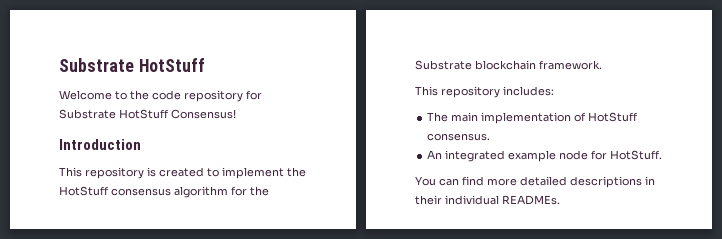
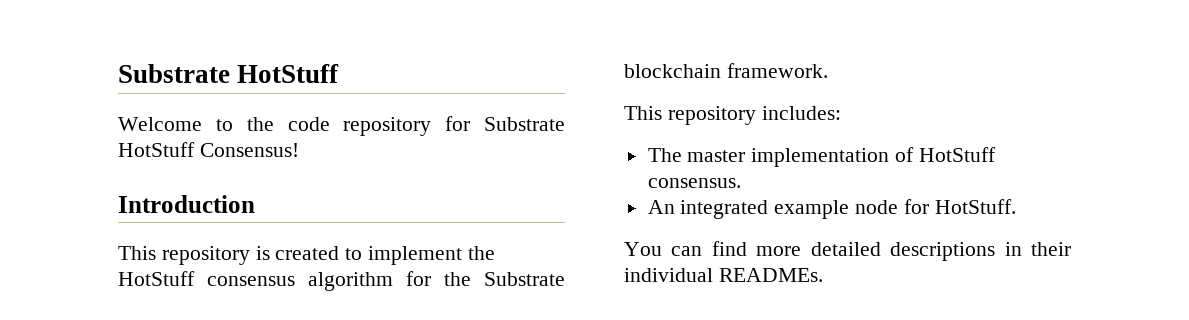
- The main implementation of HotStuff consensus.
+ The master implementation of HotStuff consensus.

